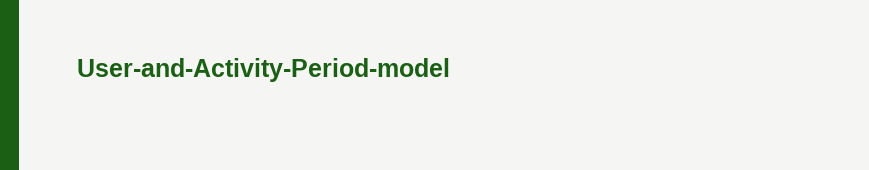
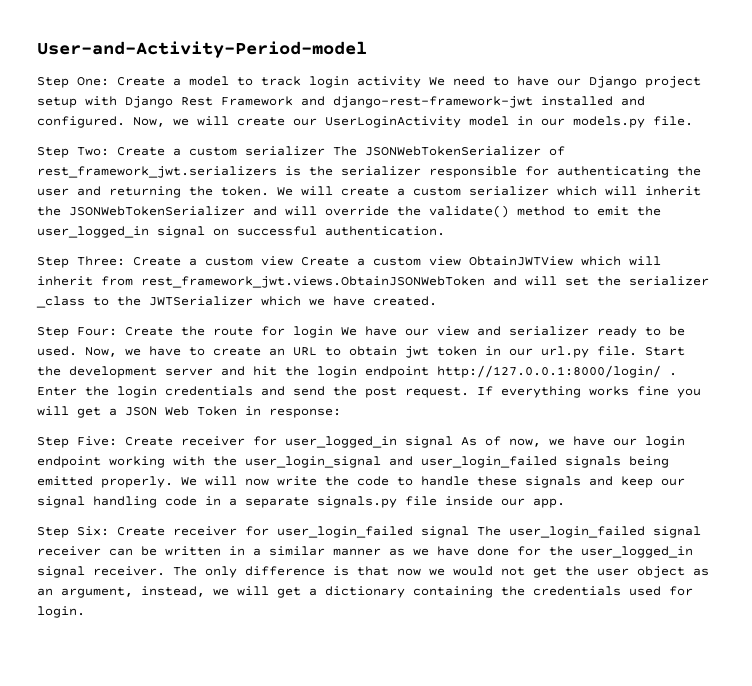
+ Step One: Create a model to track login activity We need to have our Django project setup with Django Rest Framework and django-rest-framework-jwt installed and configured. Now, we will create our UserLoginActivity model in our models.py file.
+ Step Two: Create a custom serializer The JSONWebTokenSerializer of rest_framework_jwt.serializers is the serializer responsible for authenticating the user and returning the token. We will create a custom serializer which will inherit the JSONWebTokenSerializer and will override the validate() method to emit the user_logged_in signal on successful authentication.
+ Step Three: Create a custom view Create a custom view ObtainJWTView which will inherit from rest_framework_jwt.views.ObtainJSONWebToken and will set the serializer _class to the JWTSerializer which we have created.
+ Step Four: Create the route for login We have our view and serializer ready to be used. Now, we have to create an URL to obtain jwt token in our url.py file. Start the development server and hit the login endpoint http://127.0.0.1:8000/login/ . Enter the login credentials and send the post request. If everything works fine you will get a JSON Web Token in response:
+ Step Five: Create receiver for user_logged_in signal As of now, we have our login endpoint working with the user_login_signal and user_login_failed signals being emitted properly. We will now write the code to handle these signals and keep our signal handling code in a separate signals.py file inside our app.
+ Step Six: Create receiver for user_login_failed signal The user_login_failed signal receiver can be written in a similar manner as we have done for the user_logged_in signal receiver. The only difference is that now we would not get the user object as an argument, instead, we will get a dictionary containing the credentials used for login.

